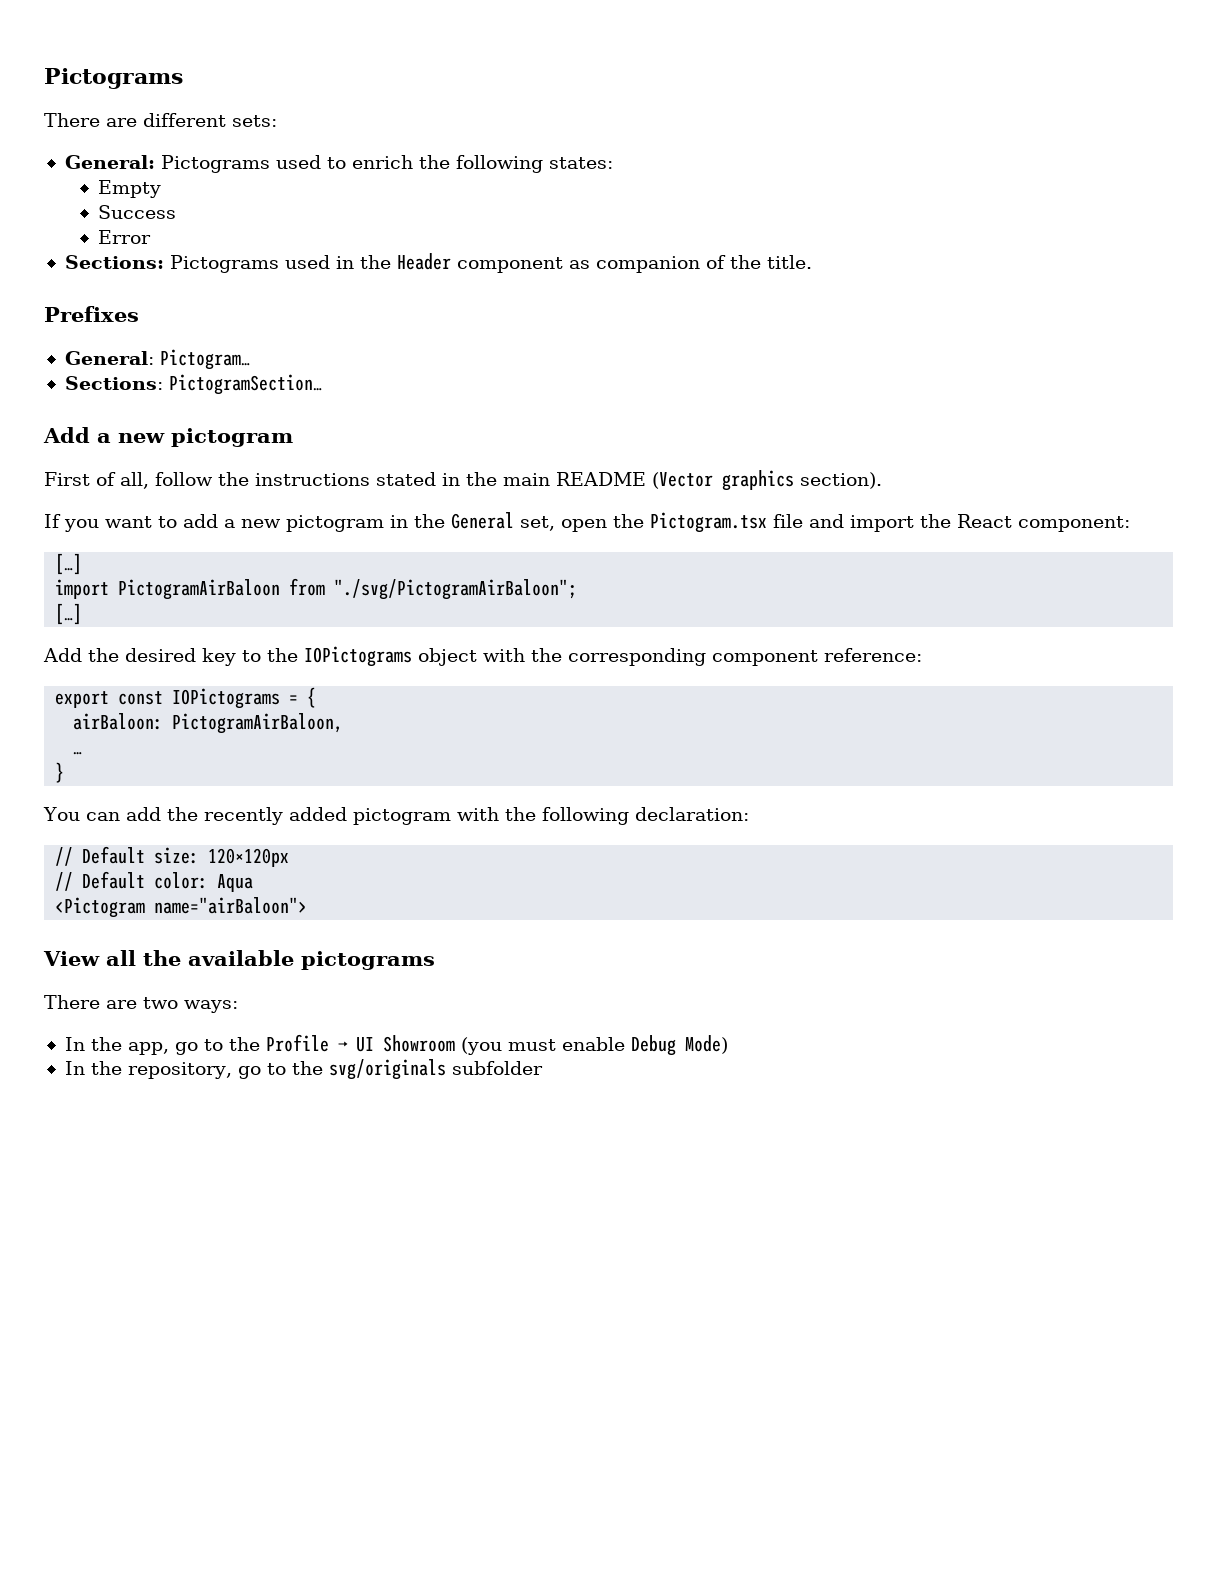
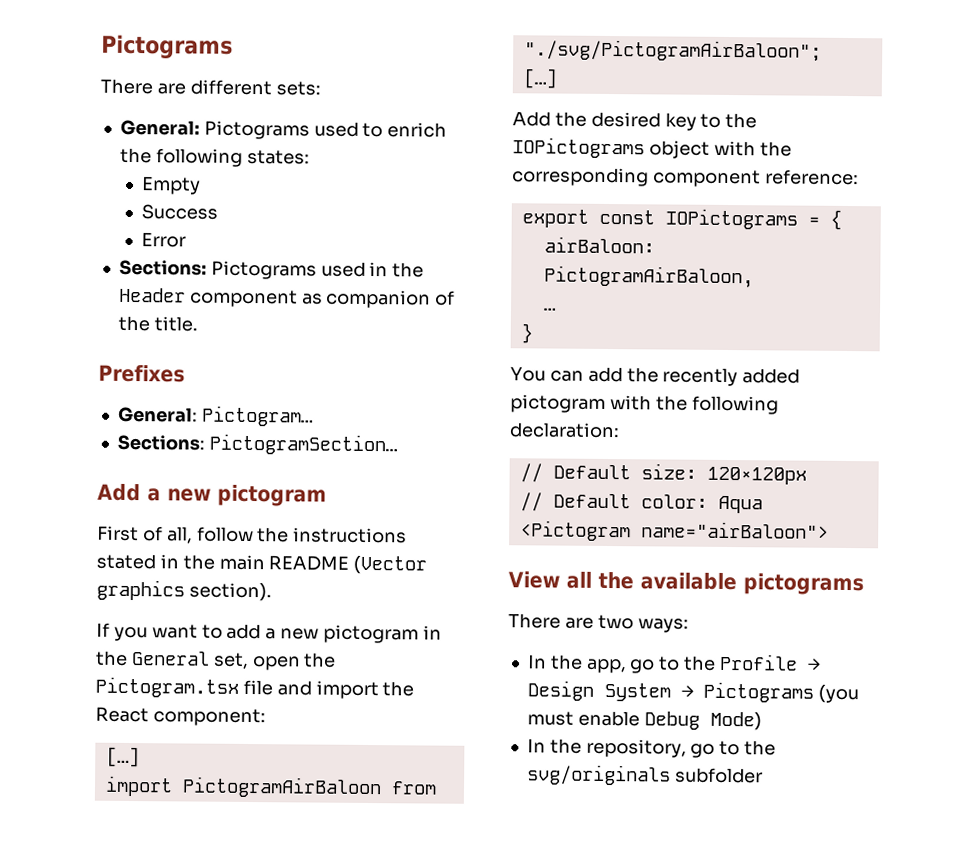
- In the app, go to the Profile → UI Showroom (you must enable Debug Mode)
+ In the app, go to the Profile → Design System → Pictograms (you must enable Debug Mode)

